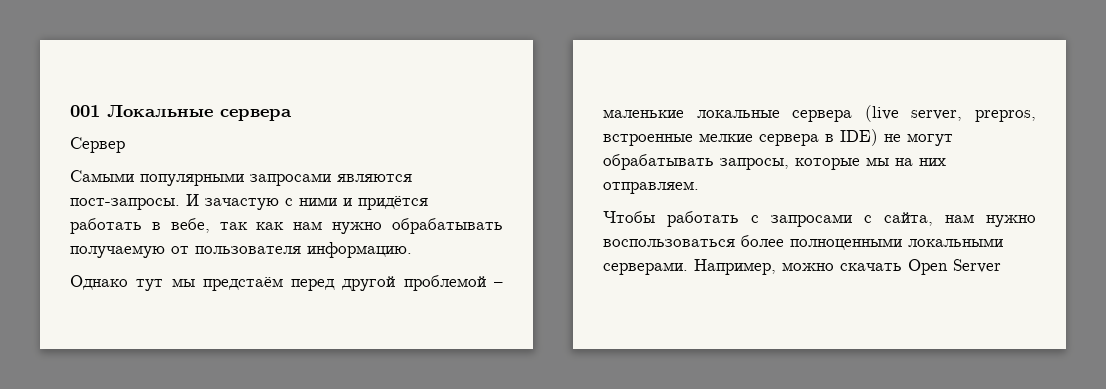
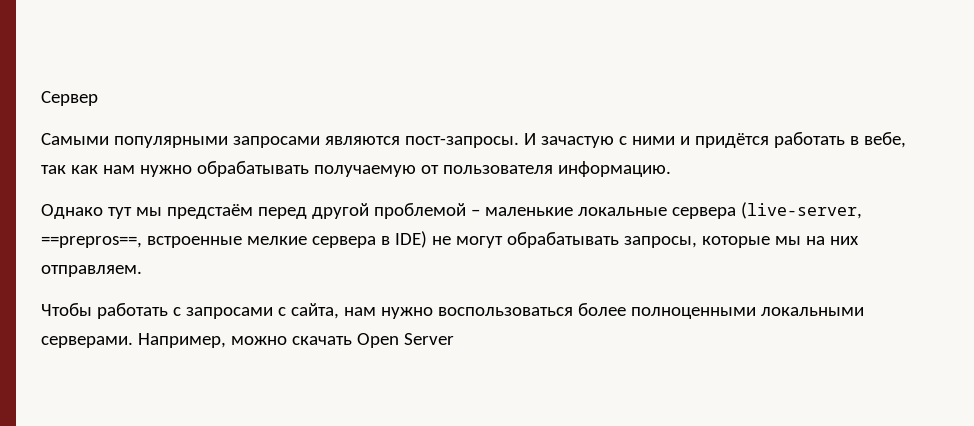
- 001 Локальные сервера
- Однако тут мы предстаём перед другой проблемой – маленькие локальные сервера (live server, prepros, встроенные мелкие сервера в IDE) не могут обрабатывать запросы, которые мы на них отправляем.
+ Однако тут мы предстаём перед другой проблемой – маленькие локальные сервера (live-server, ==prepros==, встроенные мелкие сервера в IDE) не могут обрабатывать запросы, которые мы на них отправляем.

